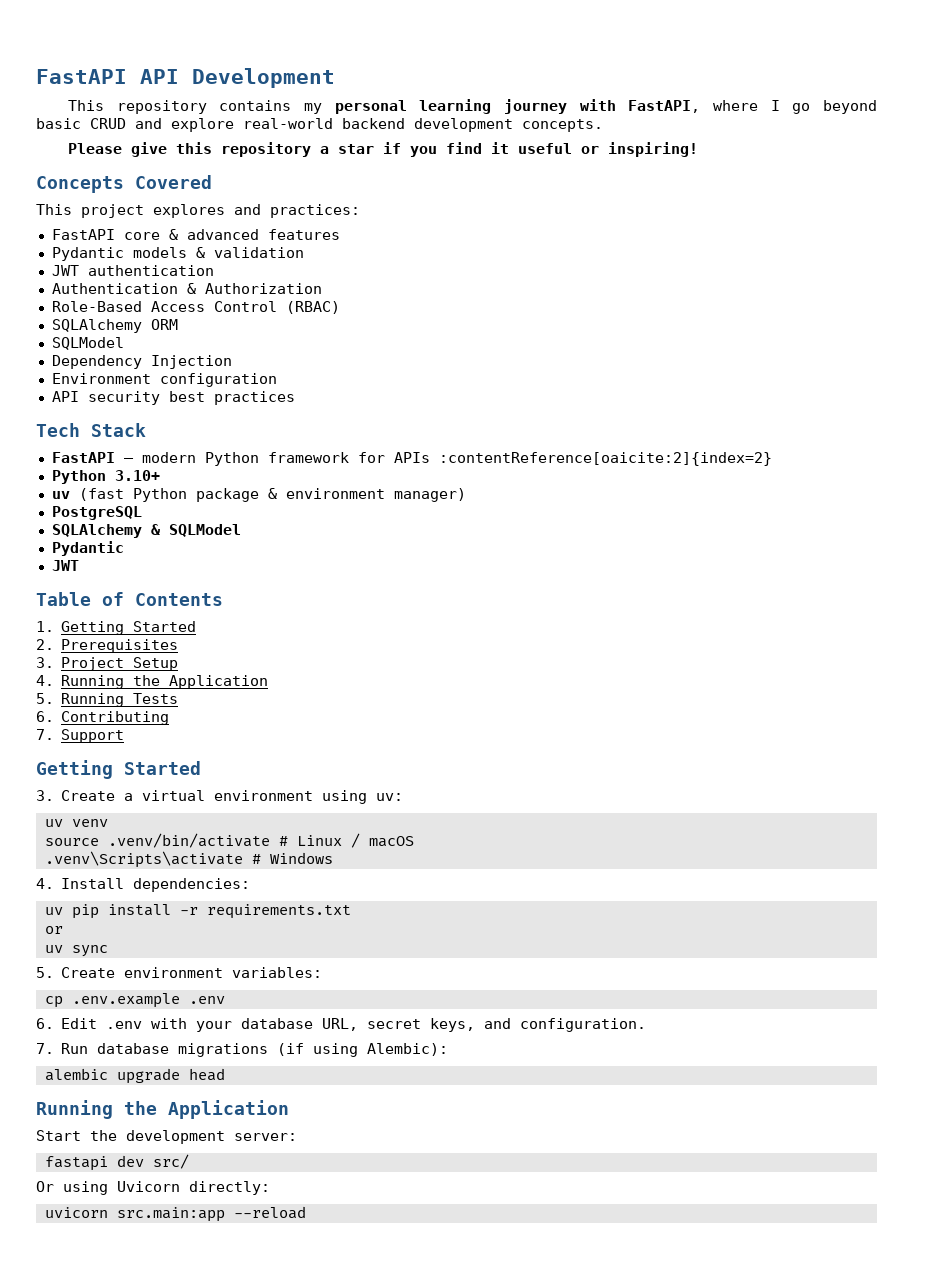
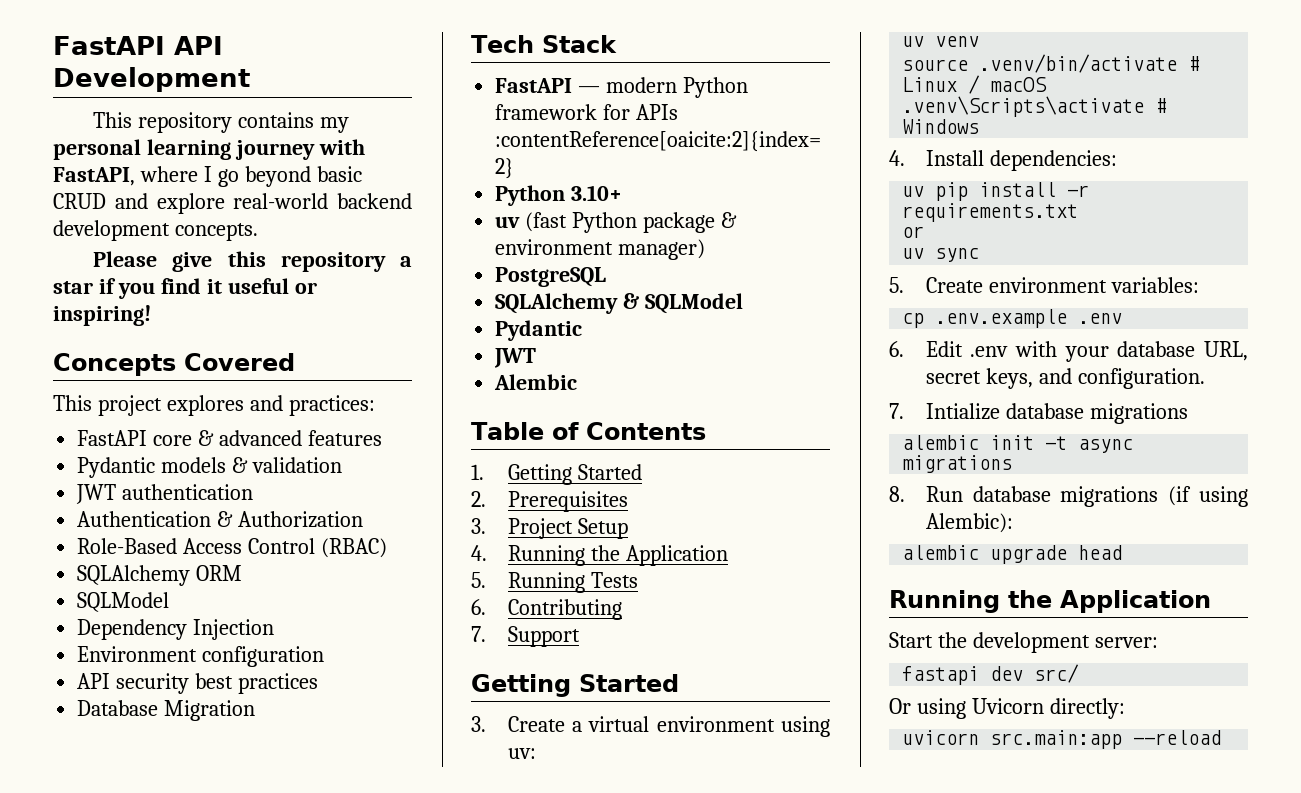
+ Database Migration
+ Alembic
- 7. Run database migrations (if using Alembic):
+ 7. Intialize database migrations
+ alembic init -t async migrations
+ 8. Run database migrations (if using Alembic):

